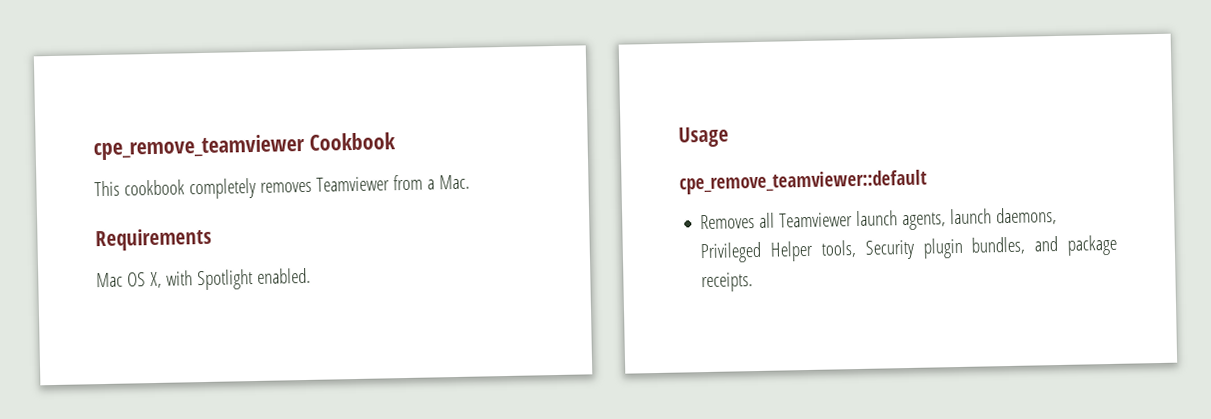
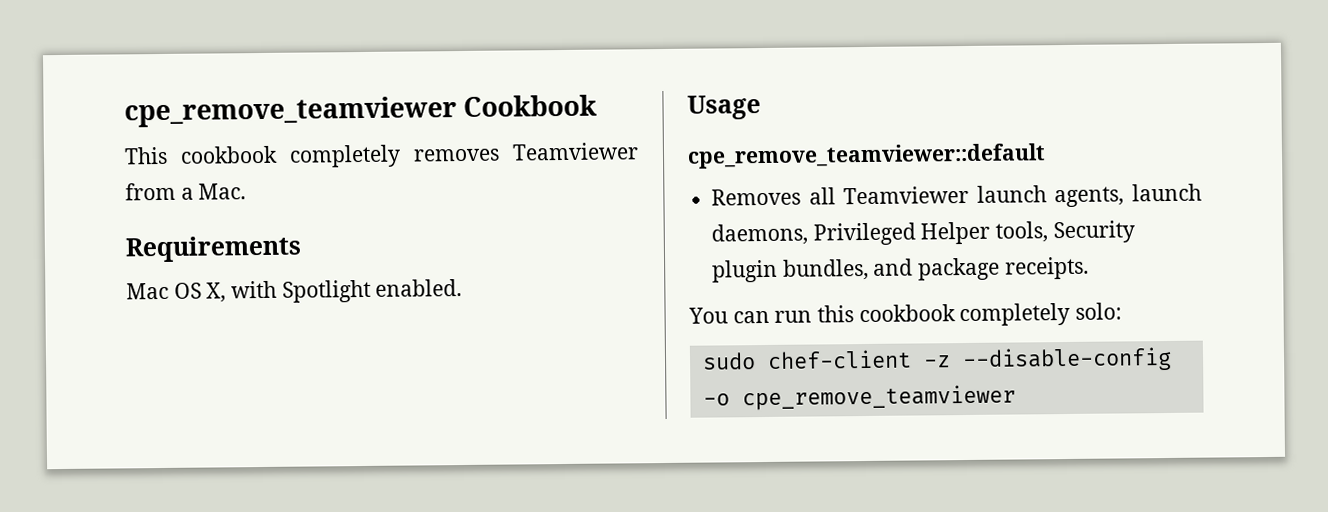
+ You can run this cookbook completely solo:
+ sudo chef-client -z --disable-config -o cpe_remove_teamviewer

